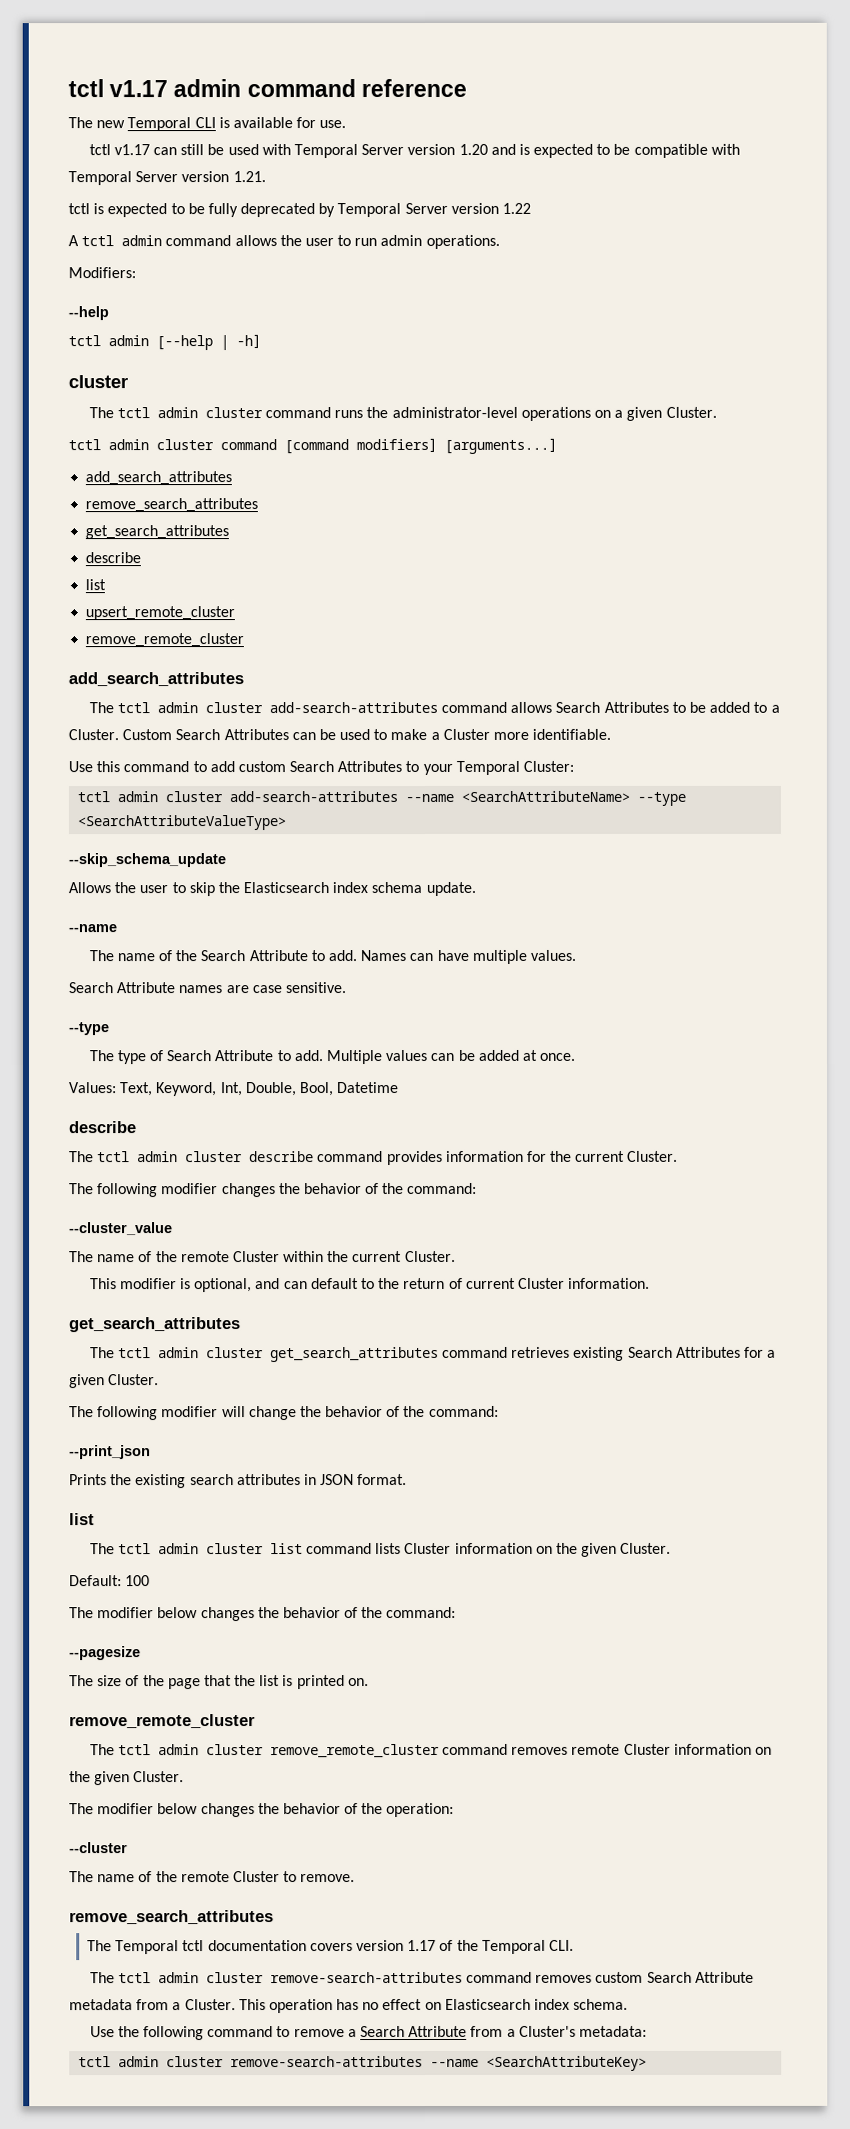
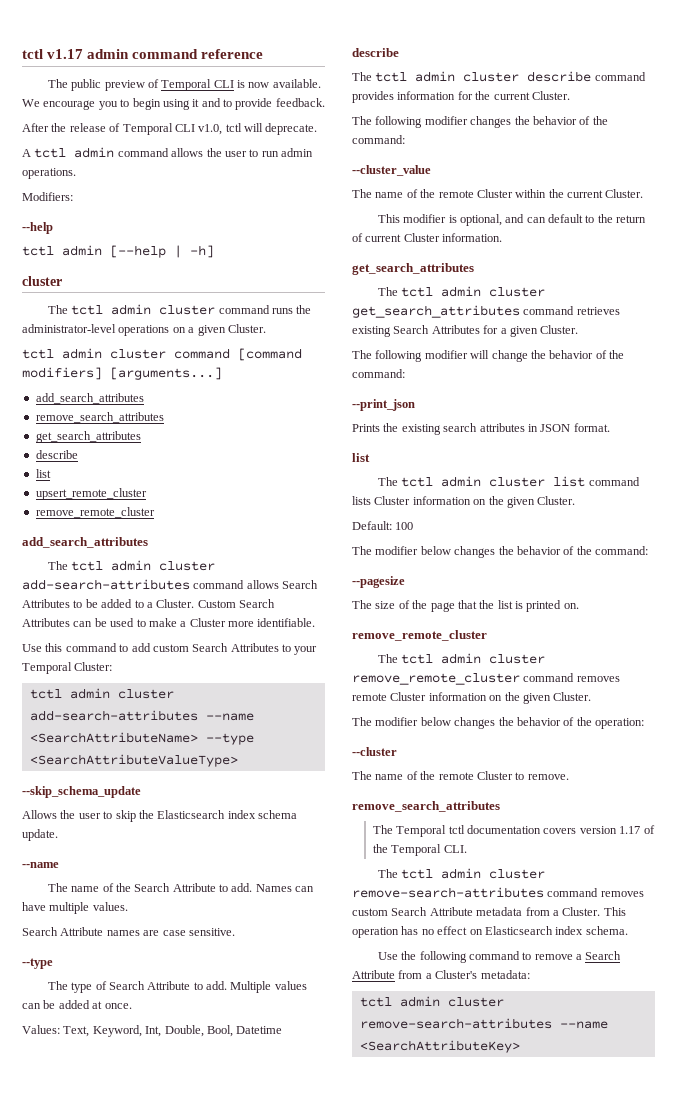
- The new Temporal CLI is available for use.
- tctl v1.17 can still be used with Temporal Server version 1.20 and is expected to be compatible with Temporal Server version 1.21.
- tctl is expected to be fully deprecated by Temporal Server version 1.22
+ The public preview of Temporal CLI is now available. We encourage you to begin using it and to provide feedback.
+ After the release of Temporal CLI v1.0, tctl will deprecate.

